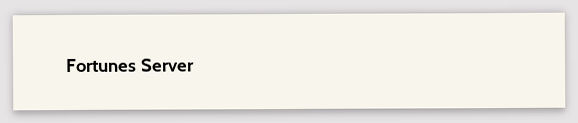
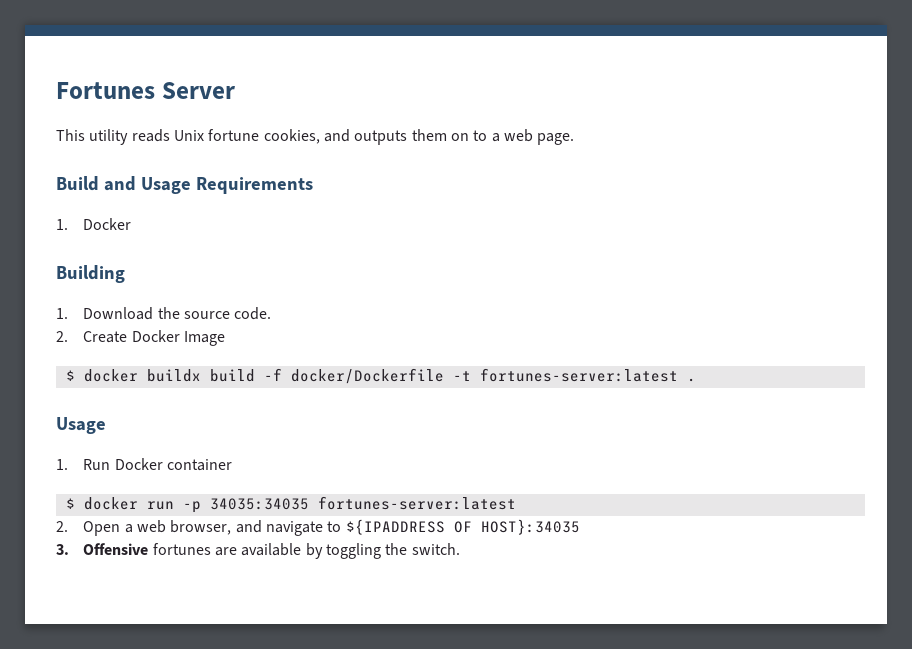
+ This utility reads Unix fortune cookies, and outputs them on to a web page.
+ Build and Usage Requirements
+ 1. Docker
+ Building
+ 1. Download the source code.
+ 2. Create Docker Image
+ $ docker buildx build -f docker/Dockerfile -t fortunes-server:latest .
+ Usage
+ 1. Run Docker container
+ $ docker run -p 34035:34035 fortunes-server:latest
+ 2. Open a web browser, and navigate to ${IPADDRESS OF HOST}:34035
+ 3. Offensive fortunes are available by toggling the switch.

